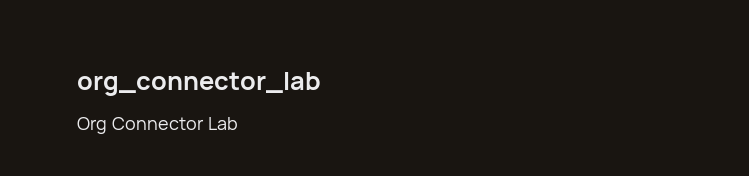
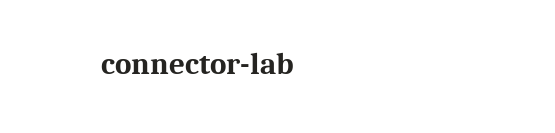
- org_connector_lab
- Org Connector Lab
+ connector-lab

